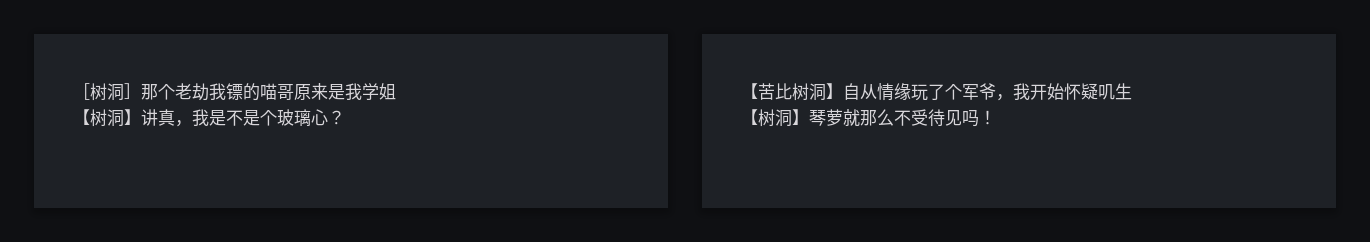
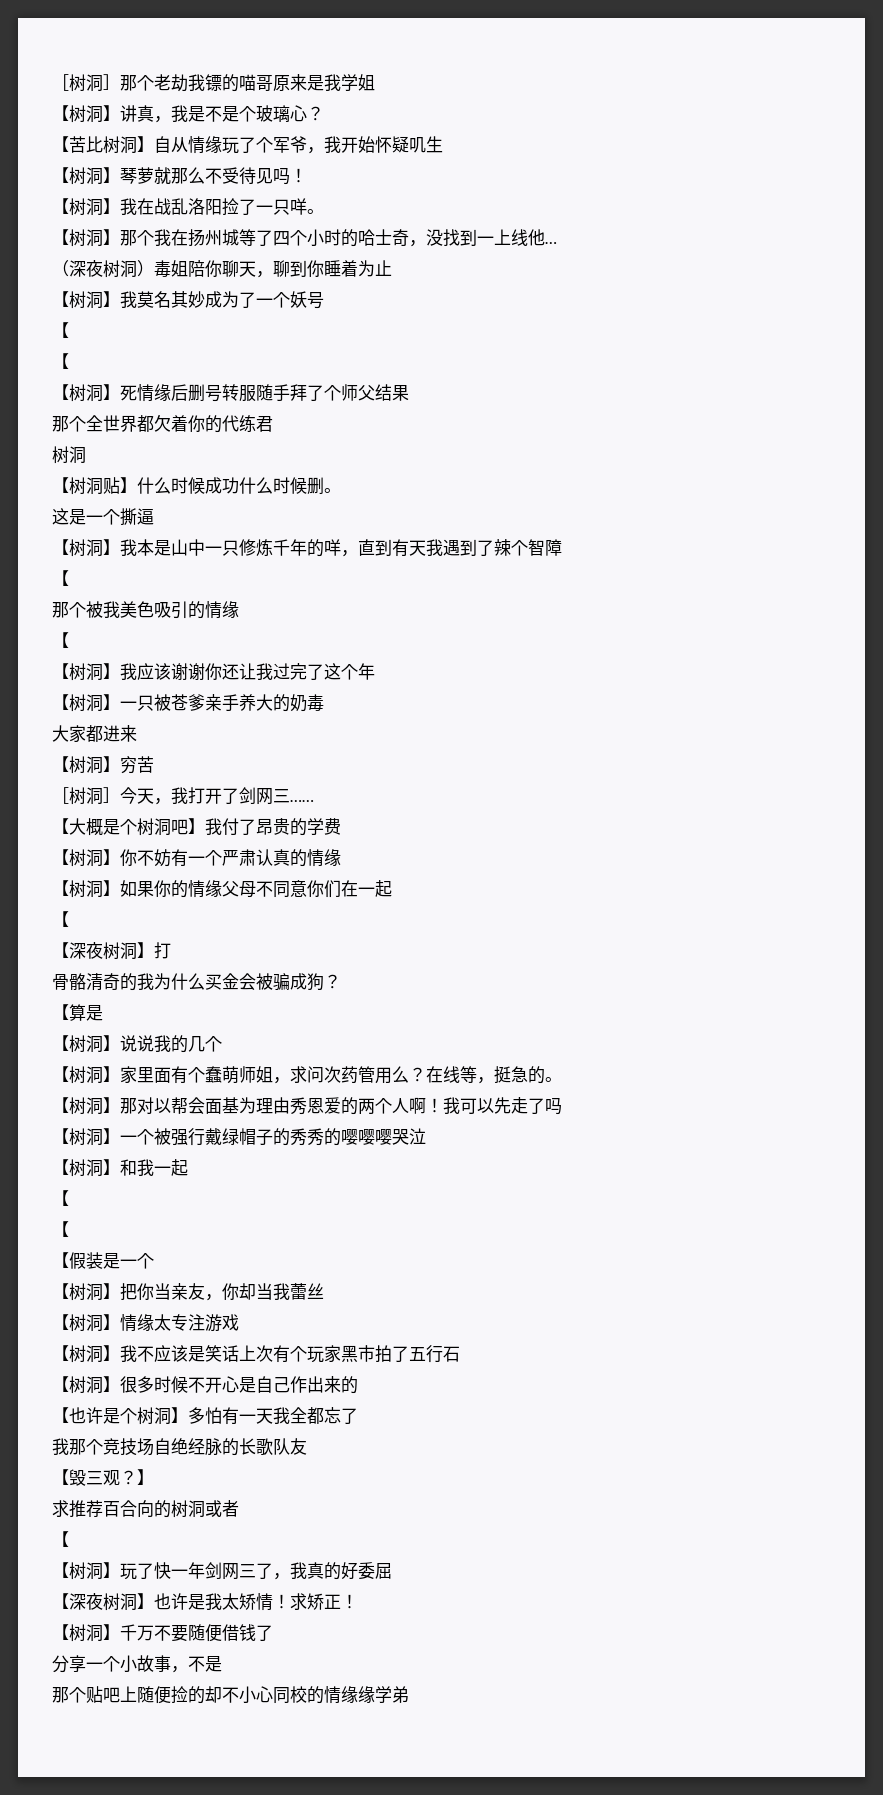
+ 【树洞】我在战乱洛阳捡了一只咩。
+ 【树洞】那个我在扬州城等了四个小时的哈士奇，没找到一上线他…
+ （深夜树洞）毒姐陪你聊天，聊到你睡着为止
+ 【树洞】我莫名其妙成为了一个妖号
+ 【
+ 【
+ 【树洞】死情缘后删号转服随手拜了个师父结果
+ 那个全世界都欠着你的代练君
+ 树洞
+ 【树洞贴】什么时候成功什么时候删。
+ 这是一个撕逼
+ 【树洞】我本是山中一只修炼千年的咩，直到有天我遇到了辣个智障
+ 【
+ 那个被我美色吸引的情缘
+ 【
+ 【树洞】我应该谢谢你还让我过完了这个年
+ 【树洞】一只被苍爹亲手养大的奶毒
+ 大家都进来
+ 【树洞】穷苦
+ ［树洞］今天，我打开了剑网三……
+ 【大概是个树洞吧】我付了昂贵的学费
+ 【树洞】你不妨有一个严肃认真的情缘
+ 【树洞】如果你的情缘父母不同意你们在一起
+ 【
+ 【深夜树洞】打
+ 骨骼清奇的我为什么买金会被骗成狗？
+ 【算是
+ 【树洞】说说我的几个
+ 【树洞】家里面有个蠢萌师姐，求问次药管用么？在线等，挺急的。
+ 【树洞】那对以帮会面基为理由秀恩爱的两个人啊！我可以先走了吗
+ 【树洞】一个被强行戴绿帽子的秀秀的嘤嘤嘤哭泣
+ 【树洞】和我一起
+ 【
+ 【
+ 【假装是一个
+ 【树洞】把你当亲友，你却当我蕾丝
+ 【树洞】情缘太专注游戏
+ 【树洞】我不应该是笑话上次有个玩家黑市拍了五行石
+ 【树洞】很多时候不开心是自己作出来的
+ 【也许是个树洞】多怕有一天我全都忘了
+ 我那个竞技场自绝经脉的长歌队友
+ 【毁三观？】
+ 求推荐百合向的树洞或者
+ 【
+ 【树洞】玩了快一年剑网三了，我真的好委屈
+ 【深夜树洞】也许是我太矫情！求矫正！
+ 【树洞】千万不要随便借钱了
+ 分享一个小故事，不是
+ 那个贴吧上随便捡的却不小心同校的情缘缘学弟

